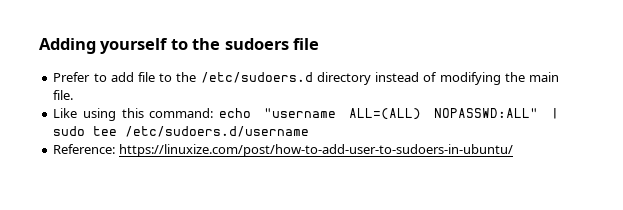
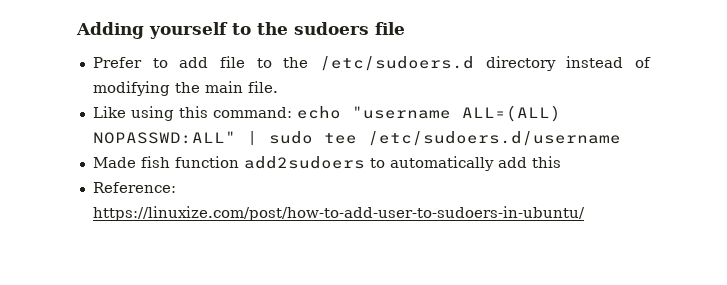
+ Made fish function add2sudoers to automatically add this

